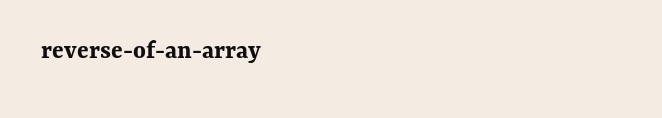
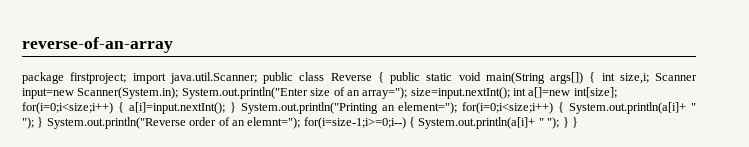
+ package firstproject; import java.util.Scanner; public class Reverse { public static void main(String args[]) { int size,i; Scanner input=new Scanner(System.in); System.out.println("Enter size of an array="); size=input.nextInt(); int a[]=new int[size]; for(i=0;i<size;i++) { a[i]=input.nextInt(); } System.out.println("Printing an element="); for(i=0;i<size;i++) { System.out.println(a[i]+ " "); } System.out.println("Reverse order of an elemnt="); for(i=size-1;i>=0;i--) { System.out.println(a[i]+ " "); } }

